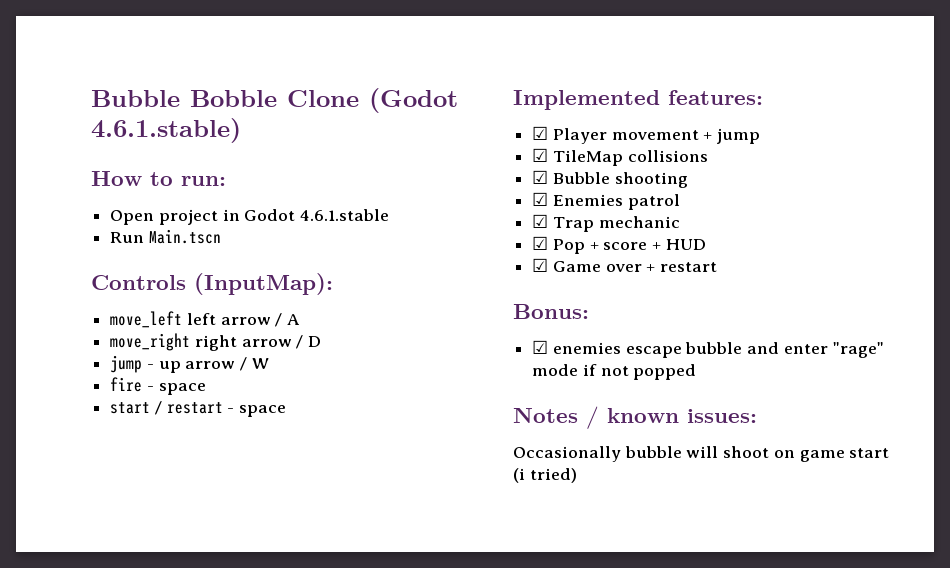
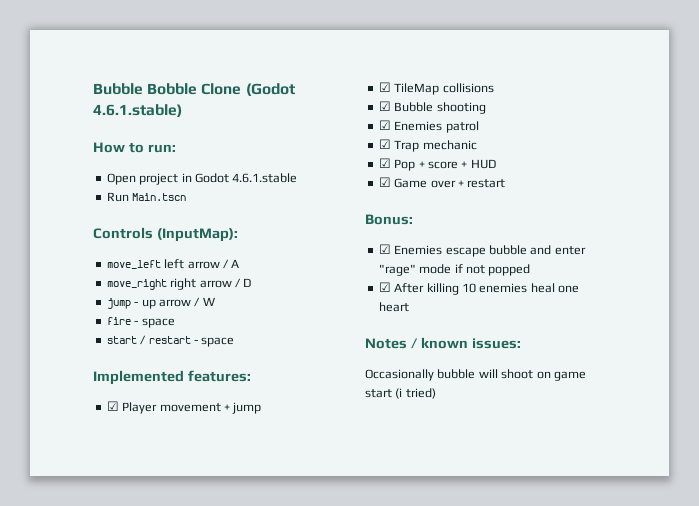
- ☑ enemies escape bubble and enter "rage" mode if not popped
+ ☑ Enemies escape bubble and enter "rage" mode if not popped
+ ☑ After killing 10 enemies heal one heart

